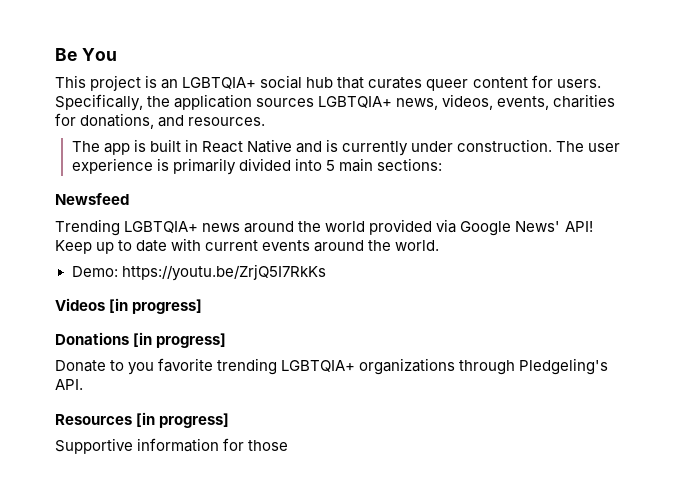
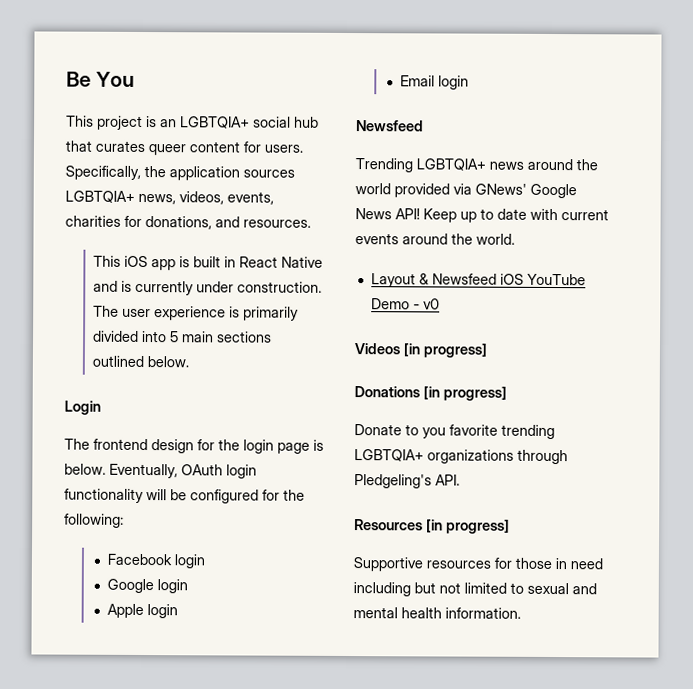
- The app is built in React Native and is currently under construction.
+ This iOS app is built in React Native and is currently under construction.
- The user experience is primarily divided into 5 main sections:
+ The user experience is primarily divided into 5 main sections outlined below.
+ Login
+ The frontend design for the login page is below. Eventually, OAuth login functionality will be configured for the following:
+ Facebook login
+ Google login
+ Apple login
+ Email login
- Trending LGBTQIA+ news around the world provided via Google News' API!
+ Trending LGBTQIA+ news around the world provided via GNews' Google News API!
- Demo: https://youtu.be/ZrjQ5I7RkKs
+ Layout & Newsfeed iOS YouTube Demo - v0
- Supportive information for those
+ Supportive resources for those in need including but not limited to sexual and mental health information.

